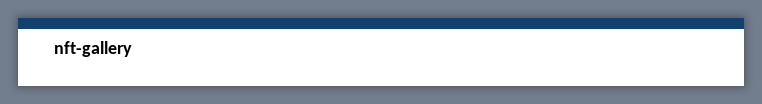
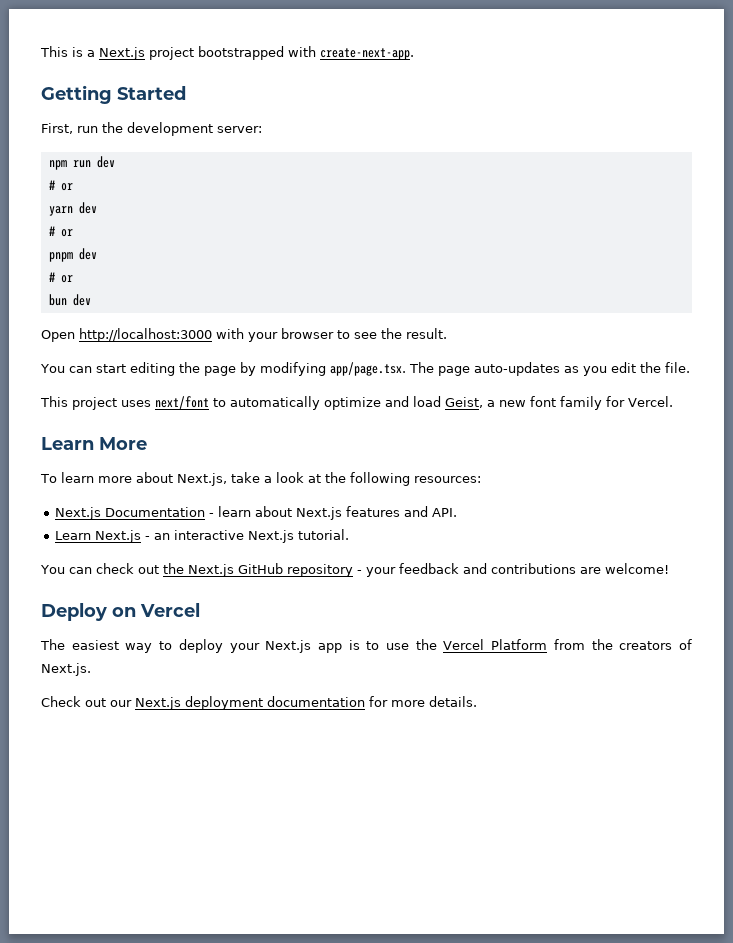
- nft-gallery
+ This is a Next.js project bootstrapped with create-next-app.
+ Getting Started
+ First, run the development server:
+ npm run dev
+ # or
+ yarn dev
+ # or
+ pnpm dev
+ # or
+ bun dev
+ Open http://localhost:3000 with your browser to see the result.
+ You can start editing the page by modifying app/page.tsx. The page auto-updates as you edit the file.
+ This project uses next/font to automatically optimize and load Geist, a new font family for Vercel.
+ Learn More
+ To learn more about Next.js, take a look at the following resources:
+ Next.js Documentation - learn about Next.js features and API.
+ Learn Next.js - an interactive Next.js tutorial.
+ You can check out the Next.js GitHub repository - your feedback and contributions are welcome!
+ Deploy on Vercel
+ The easiest way to deploy your Next.js app is to use the Vercel Platform from the creators of Next.js.
+ Check out our Next.js deployment documentation for more details.

